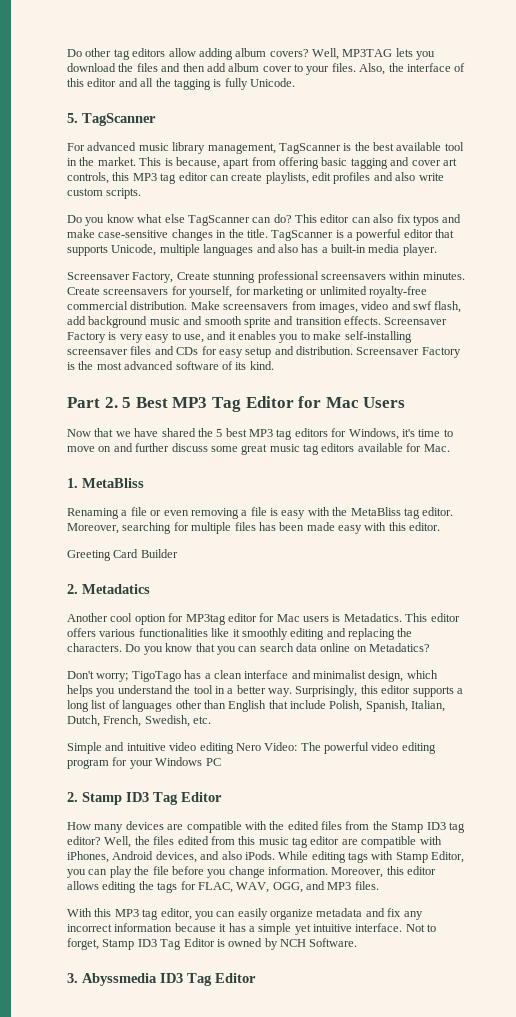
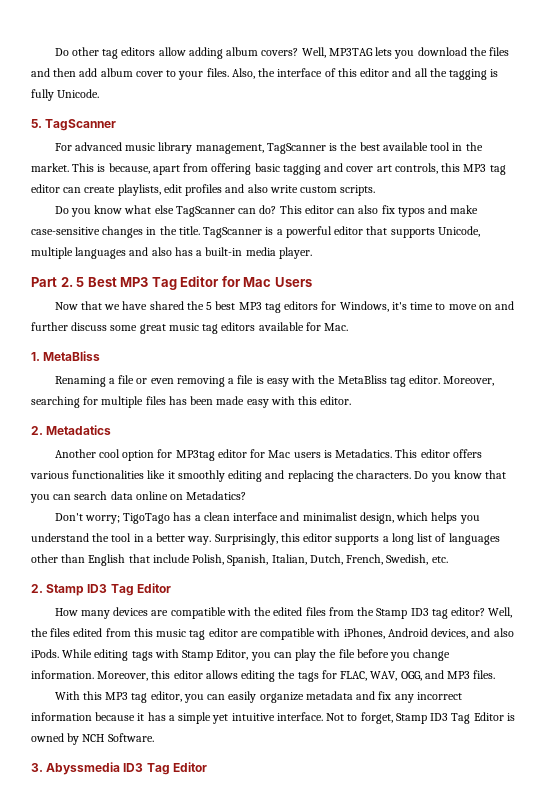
- Screensaver Factory, Create stunning professional screensavers within minutes. Create screensavers for yourself, for marketing or unlimited royalty-free commercial distribution. Make screensavers from images, video and swf flash, add background music and smooth sprite and transition effects. Screensaver Factory is very easy to use, and it enables you to make self-installing screensaver files and CDs for easy setup and distribution. Screensaver Factory is the most advanced software of its kind.
- Greeting Card Builder
- Simple and intuitive video editing Nero Video: The powerful video editing program for your Windows PC

